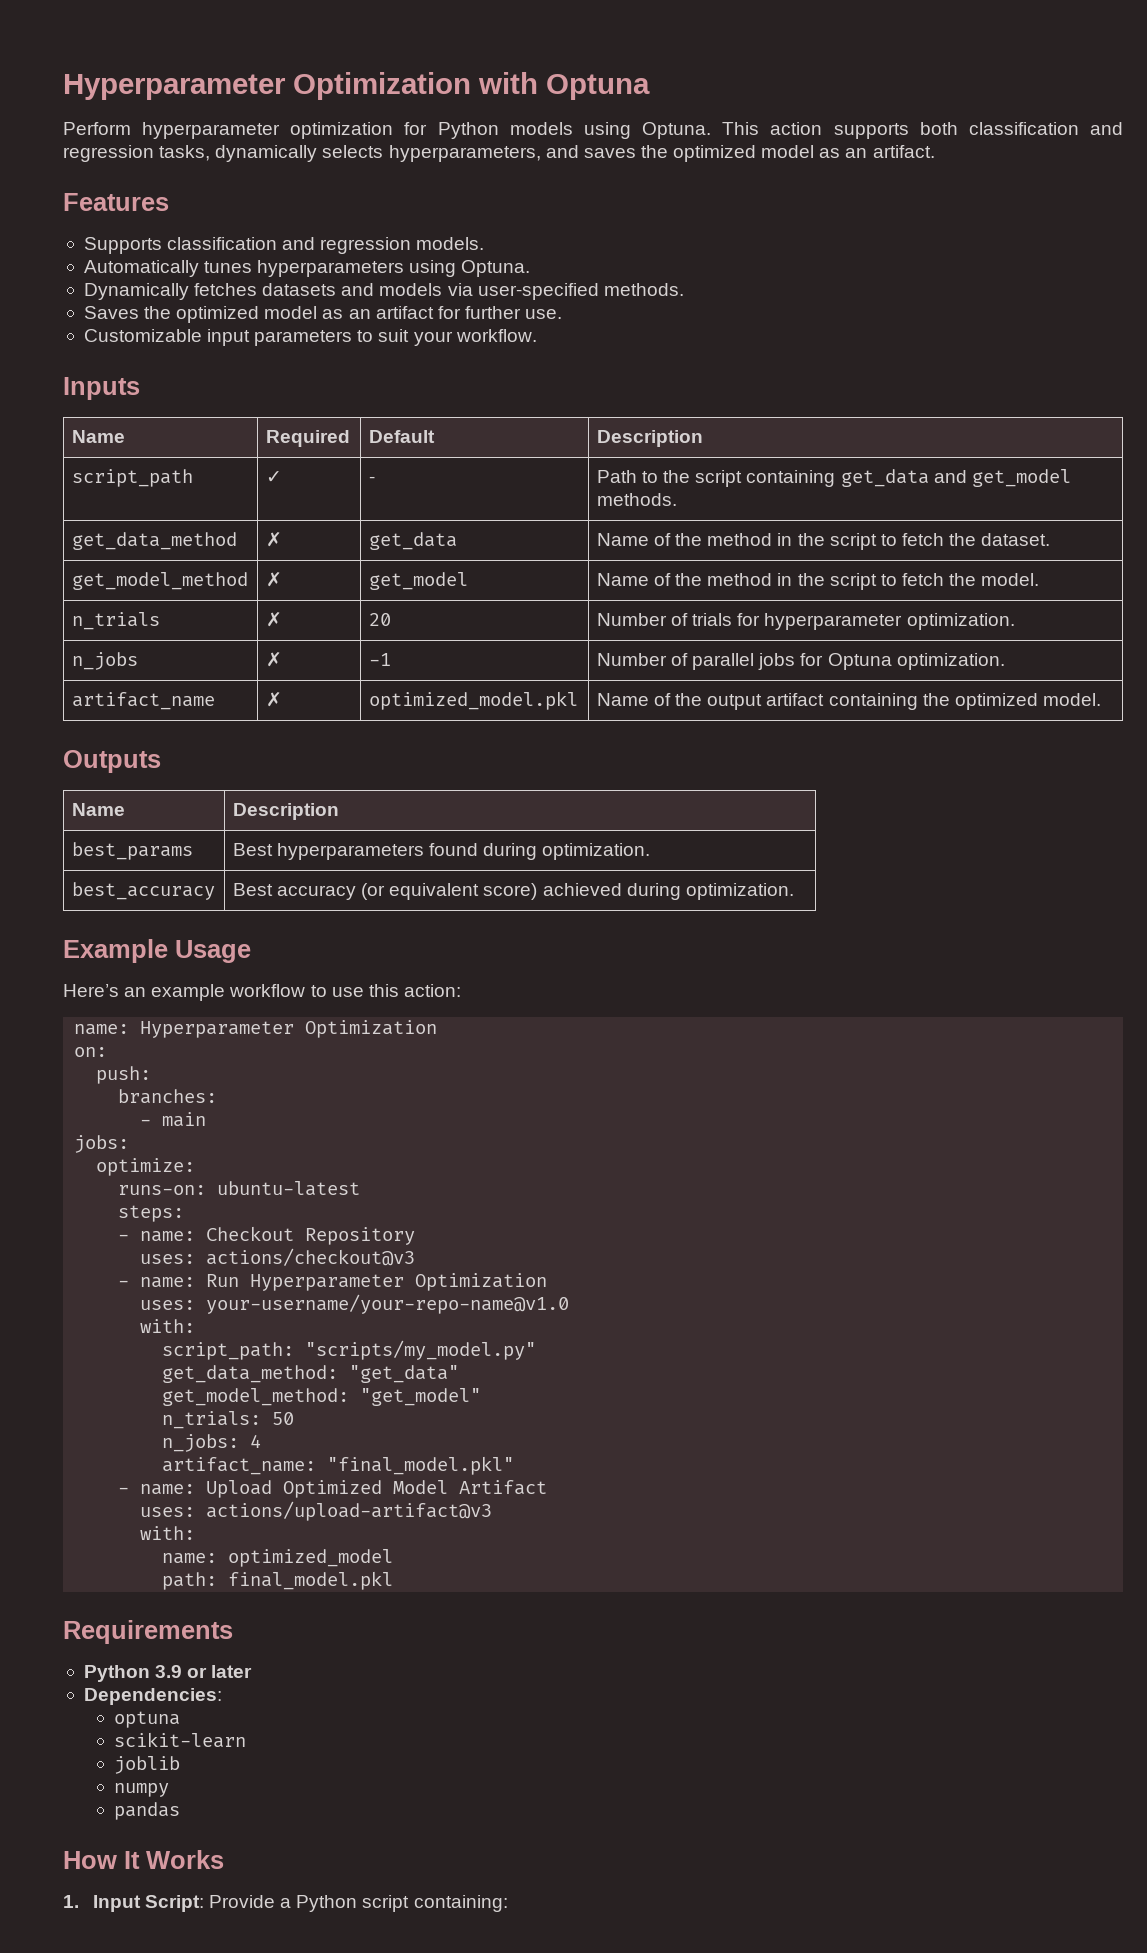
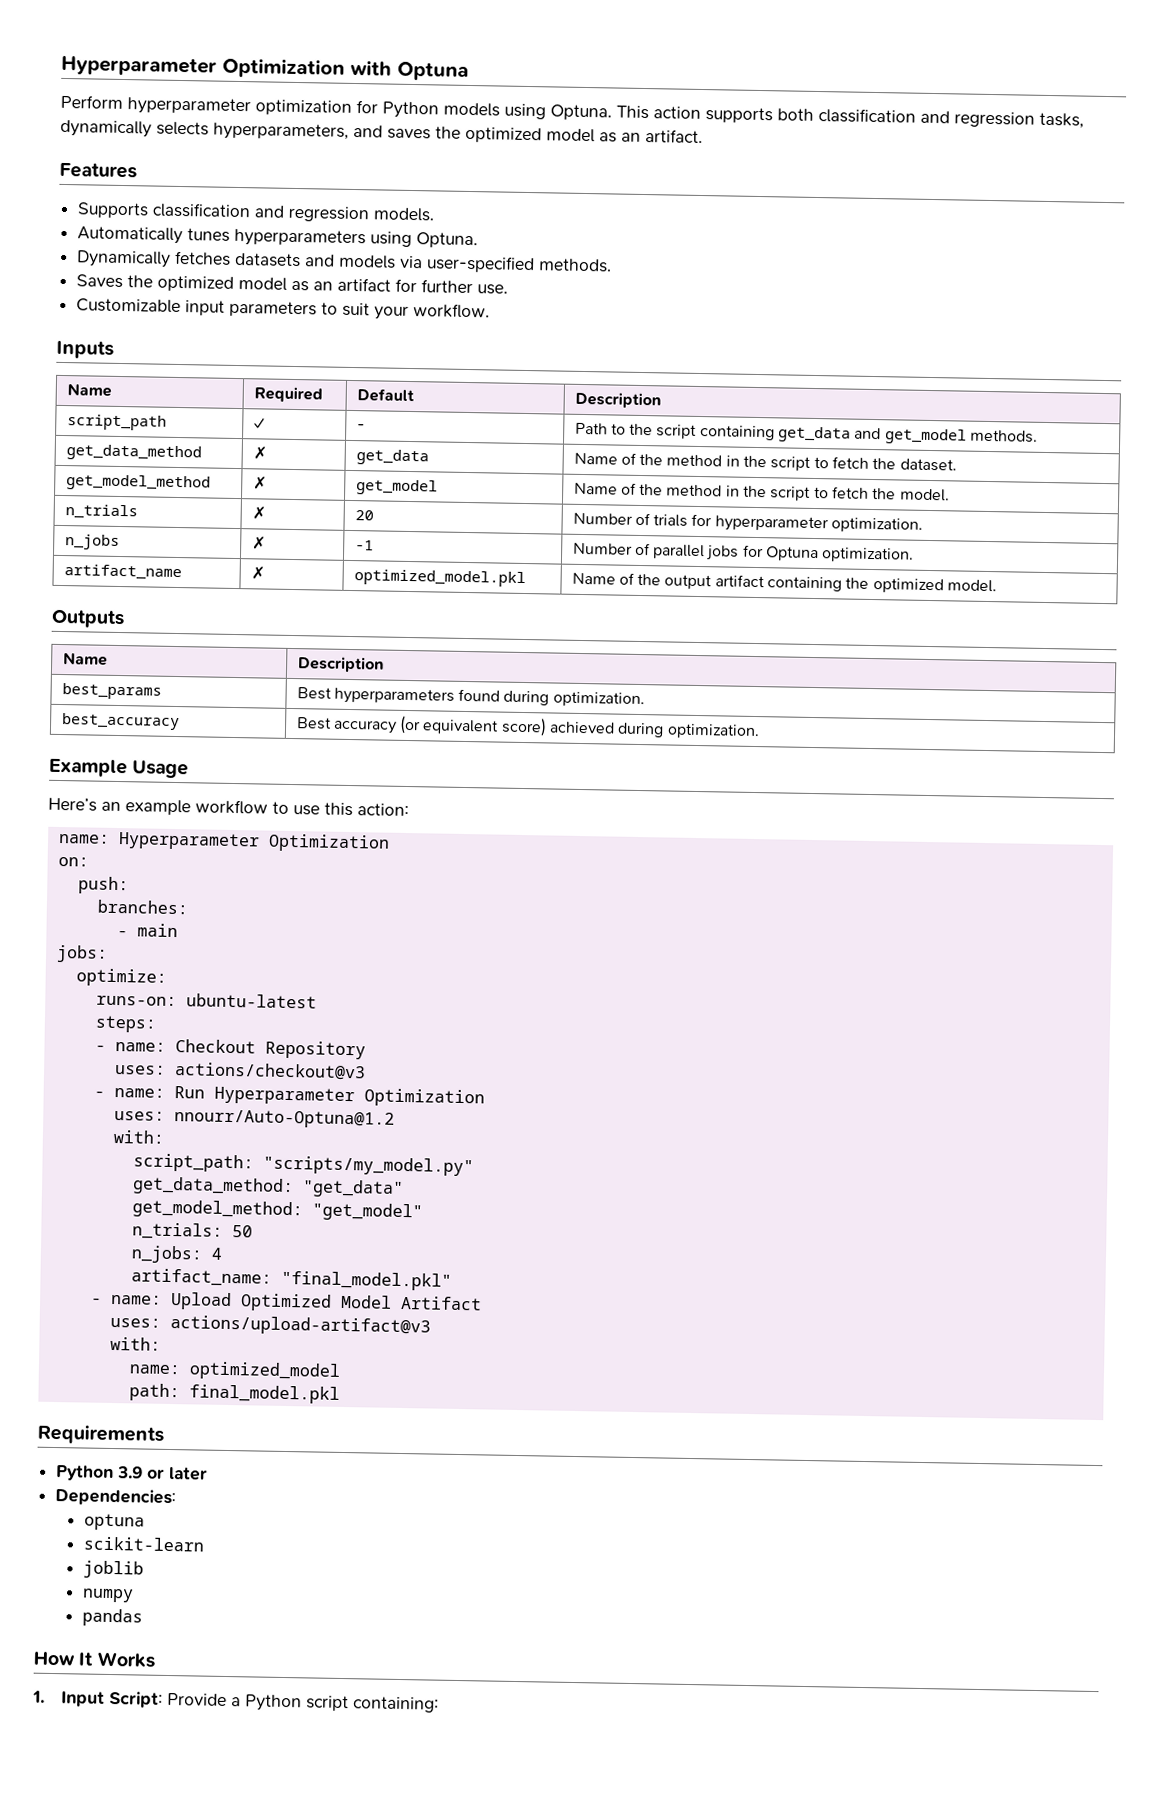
- uses: your-username/your-repo-name@v1.0
+ uses: nnourr/Auto-Optuna@1.2

